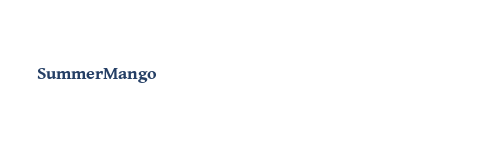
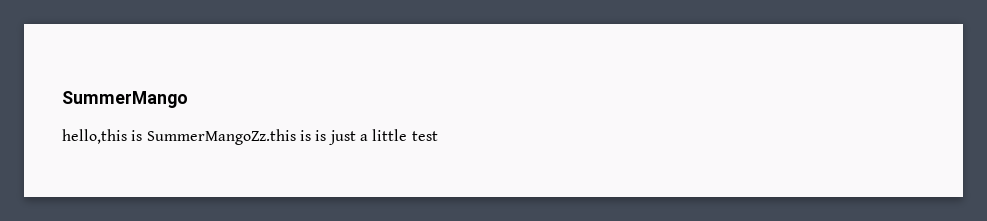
+ hello,this is SummerMangoZz.this is is just a little test

